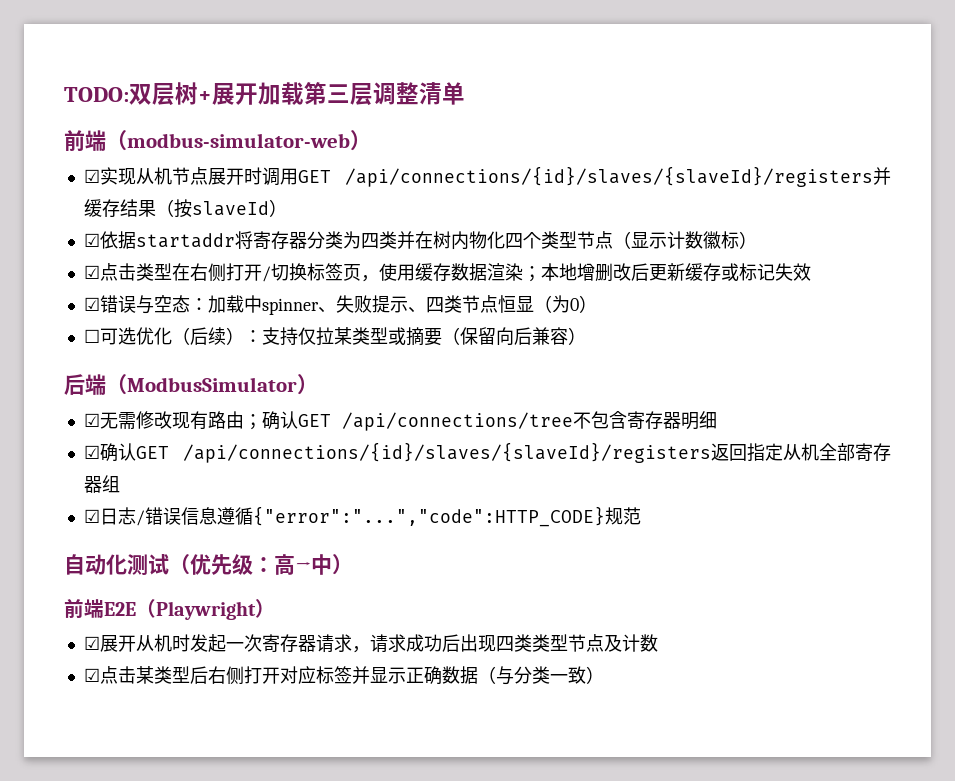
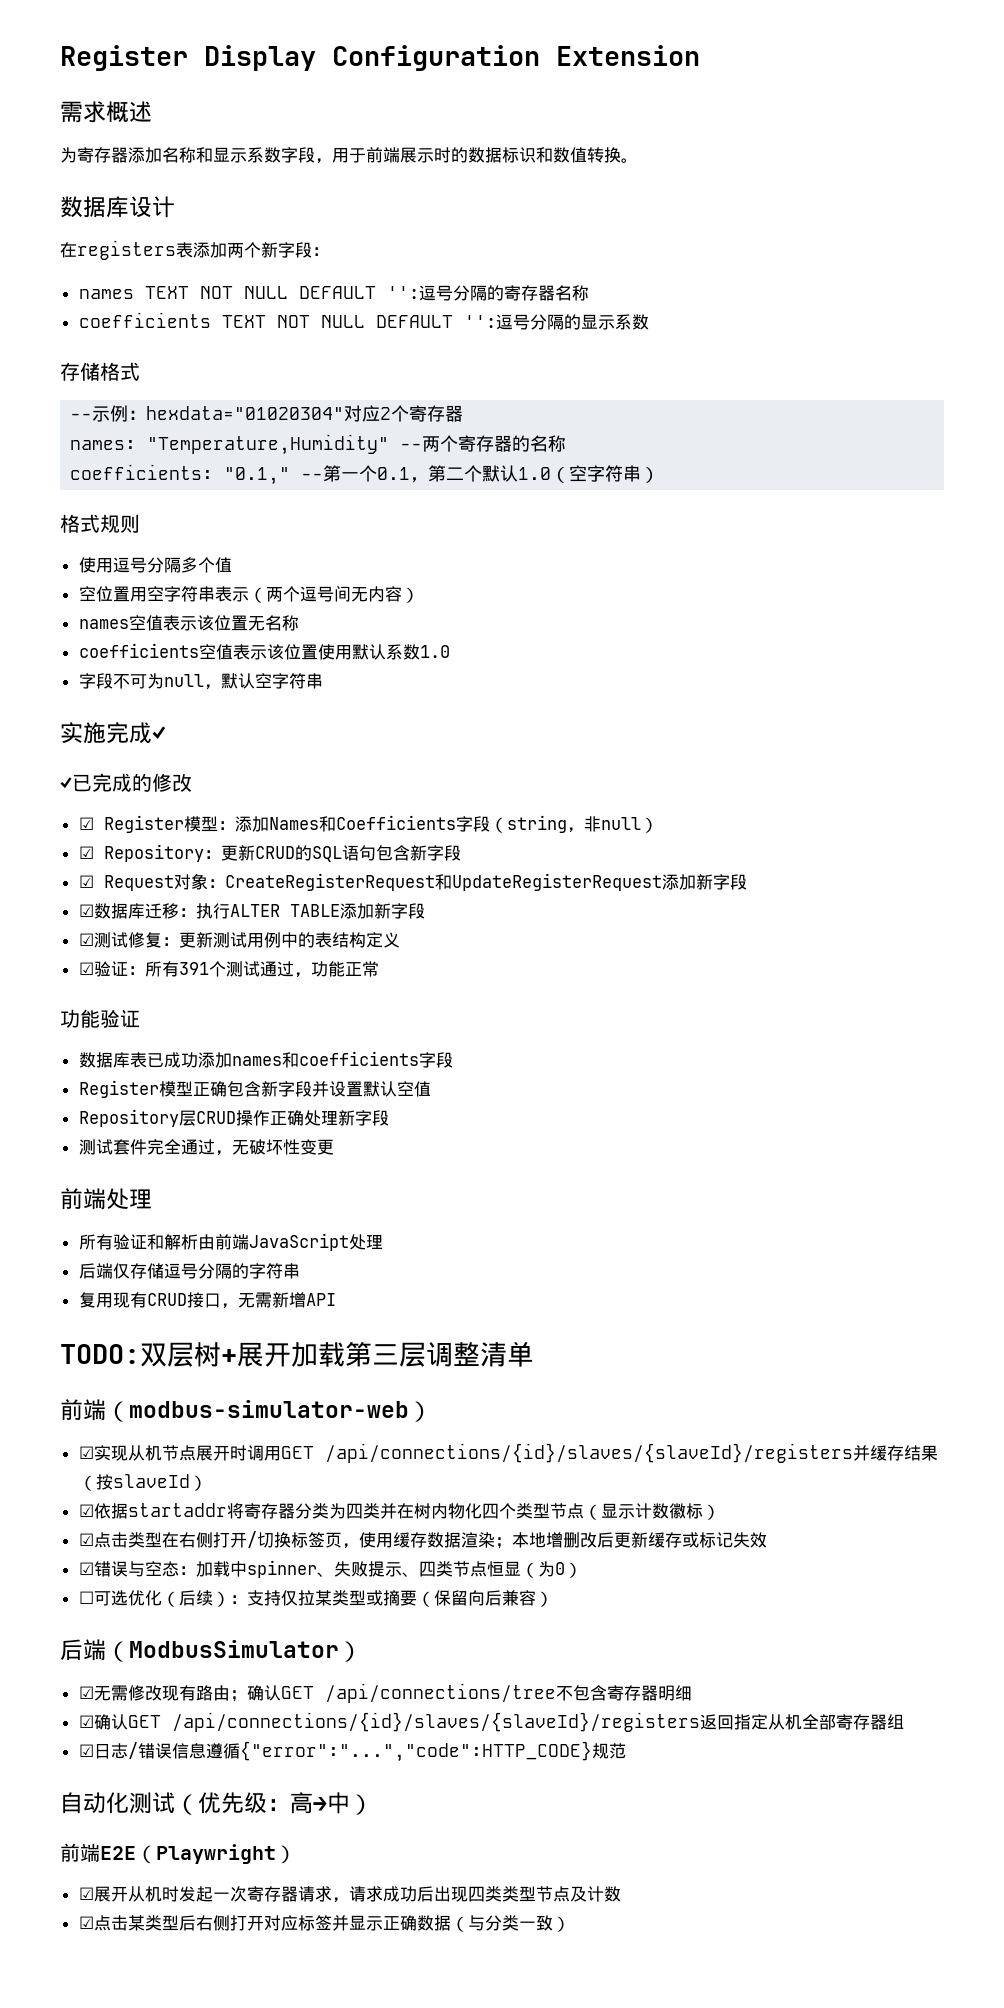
+ Register Display Configuration Extension
+ 需求概述
+ 为寄存器添加名称和显示系数字段，用于前端展示时的数据标识和数值转换。
+ 数据库设计
+ 在registers表添加两个新字段：
+ names TEXT NOT NULL DEFAULT '':逗号分隔的寄存器名称
+ coefficients TEXT NOT NULL DEFAULT '':逗号分隔的显示系数
+ 存储格式
+ --示例：hexdata="01020304"对应2个寄存器
+ names: "Temperature,Humidity" --两个寄存器的名称
+ coefficients: "0.1," --第一个0.1，第二个默认1.0（空字符串）
+ 格式规则
+ 使用逗号分隔多个值
+ 空位置用空字符串表示（两个逗号间无内容）
+ names空值表示该位置无名称
+ coefficients空值表示该位置使用默认系数1.0
+ 字段不可为null，默认空字符串
+ 实施完成✓
+ ✓已完成的修改
+ ☑ Register模型：添加Names和Coefficients字段（string，非null）
+ ☑ Repository：更新CRUD的SQL语句包含新字段
+ ☑ Request对象：CreateRegisterRequest和UpdateRegisterRequest添加新字段
+ ☑数据库迁移：执行ALTER TABLE添加新字段
+ ☑测试修复：更新测试用例中的表结构定义
+ ☑验证：所有391个测试通过，功能正常
+ 功能验证
+ 数据库表已成功添加names和coefficients字段
+ Register模型正确包含新字段并设置默认空值
+ Repository层CRUD操作正确处理新字段
+ 测试套件完全通过，无破坏性变更
+ 前端处理
+ 所有验证和解析由前端JavaScript处理
+ 后端仅存储逗号分隔的字符串
+ 复用现有CRUD接口，无需新增API

